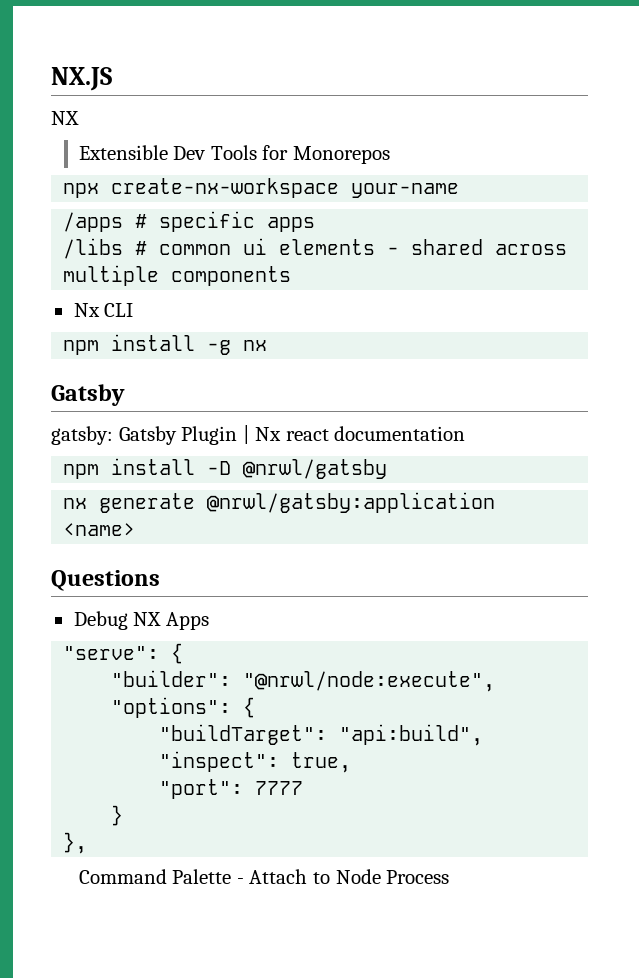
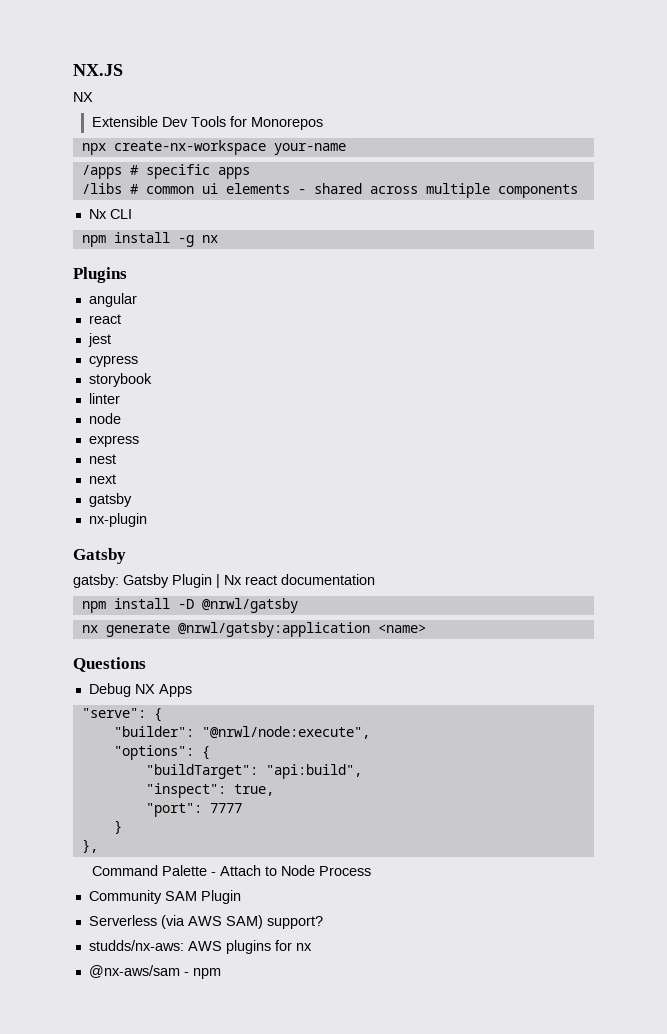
+ Plugins
+ angular
+ react
+ jest
+ cypress
+ storybook
+ linter
+ node
+ express
+ nest
+ next
+ gatsby
+ nx-plugin
+ Community SAM Plugin
+ Serverless (via AWS SAM) support?
+ studds/nx-aws: AWS plugins for nx
+ @nx-aws/sam - npm

